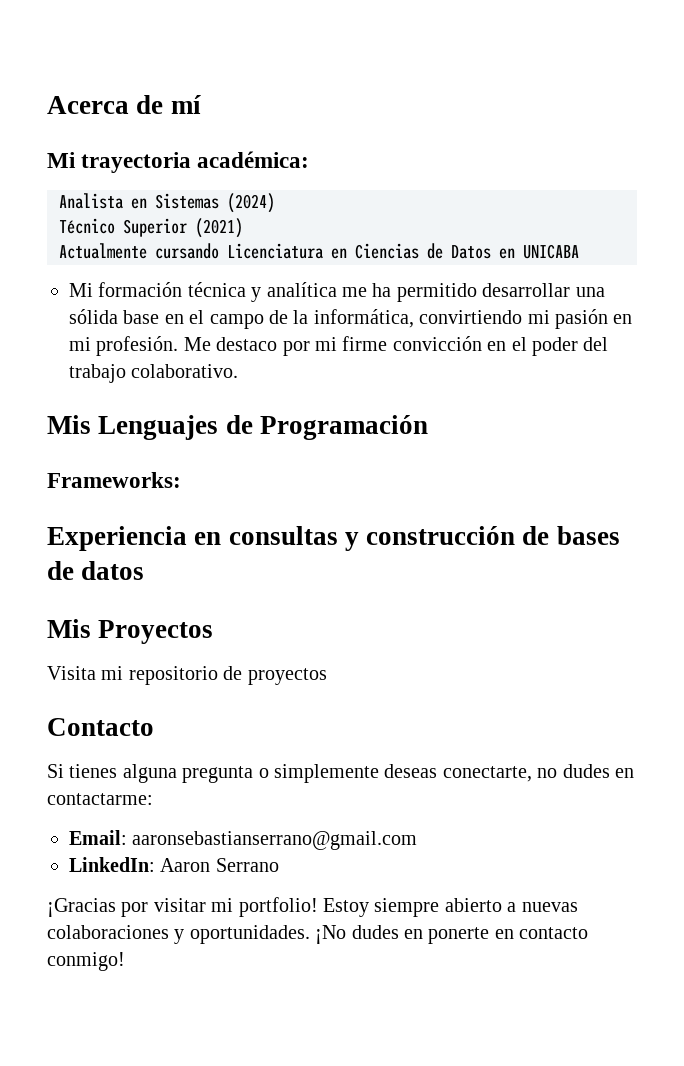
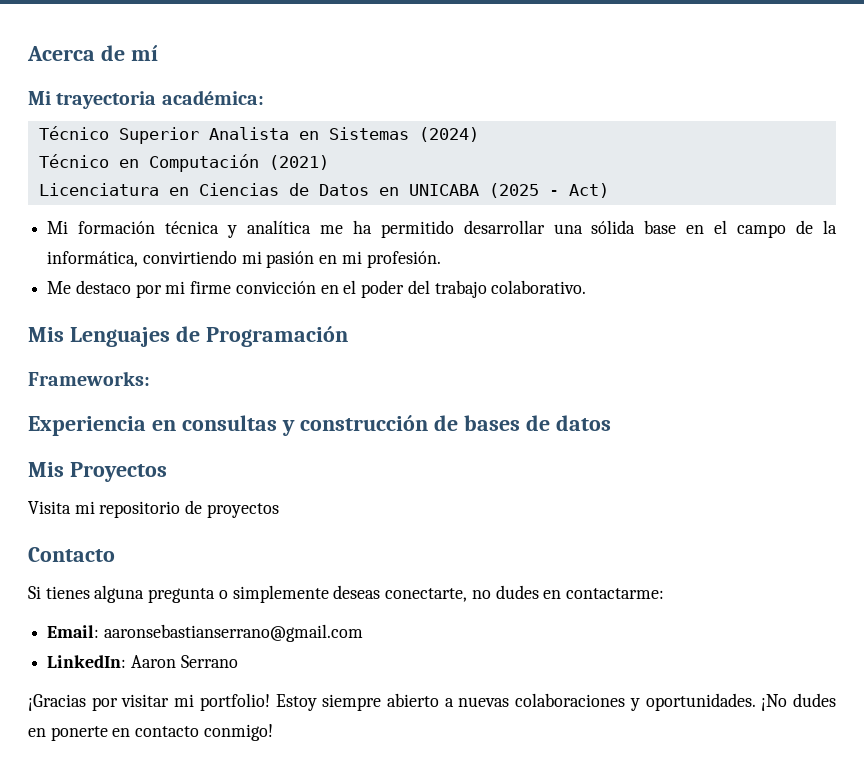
- Analista en Sistemas (2024)
+ Técnico Superior Analista en Sistemas (2024)
- Técnico Superior (2021)
+ Técnico en Computación (2021)
- Actualmente cursando Licenciatura en Ciencias de Datos en UNICABA
+ Licenciatura en Ciencias de Datos en UNICABA (2025 - Act)
- Mi formación técnica y analítica me ha permitido desarrollar una sólida base en el campo de la informática, convirtiendo mi pasión en mi profesión. Me destaco por mi firme convicción en el poder del trabajo colaborativo.
+ Mi formación técnica y analítica me ha permitido desarrollar una sólida base en el campo de la informática, convirtiendo mi pasión en mi profesión.
+ Me destaco por mi firme convicción en el poder del trabajo colaborativo.

